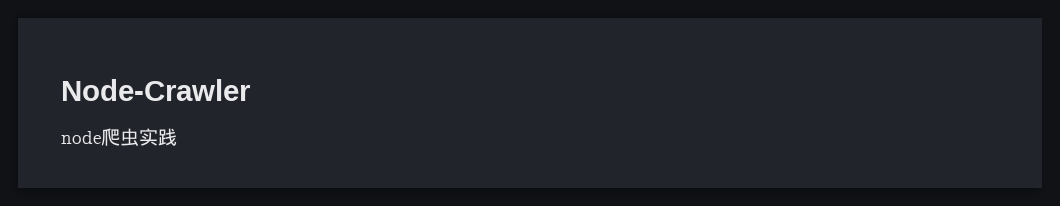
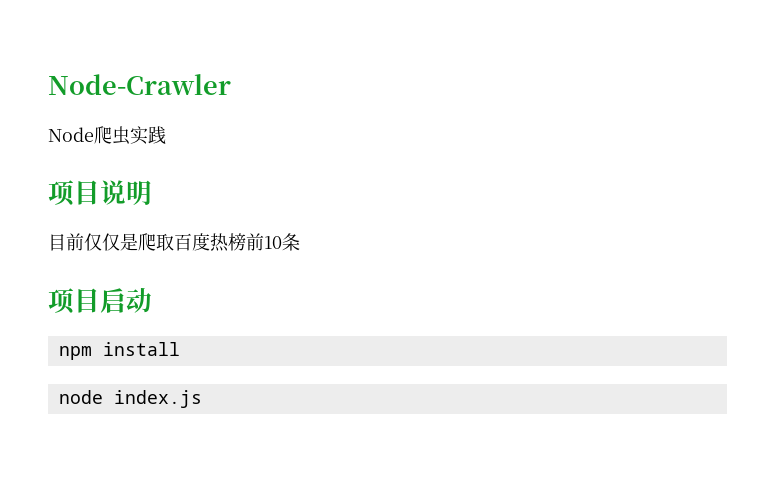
- node爬虫实践
+ Node爬虫实践
+ 项目说明
+ 目前仅仅是爬取百度热榜前10条
+ 项目启动
+ npm install
+ node index.js

